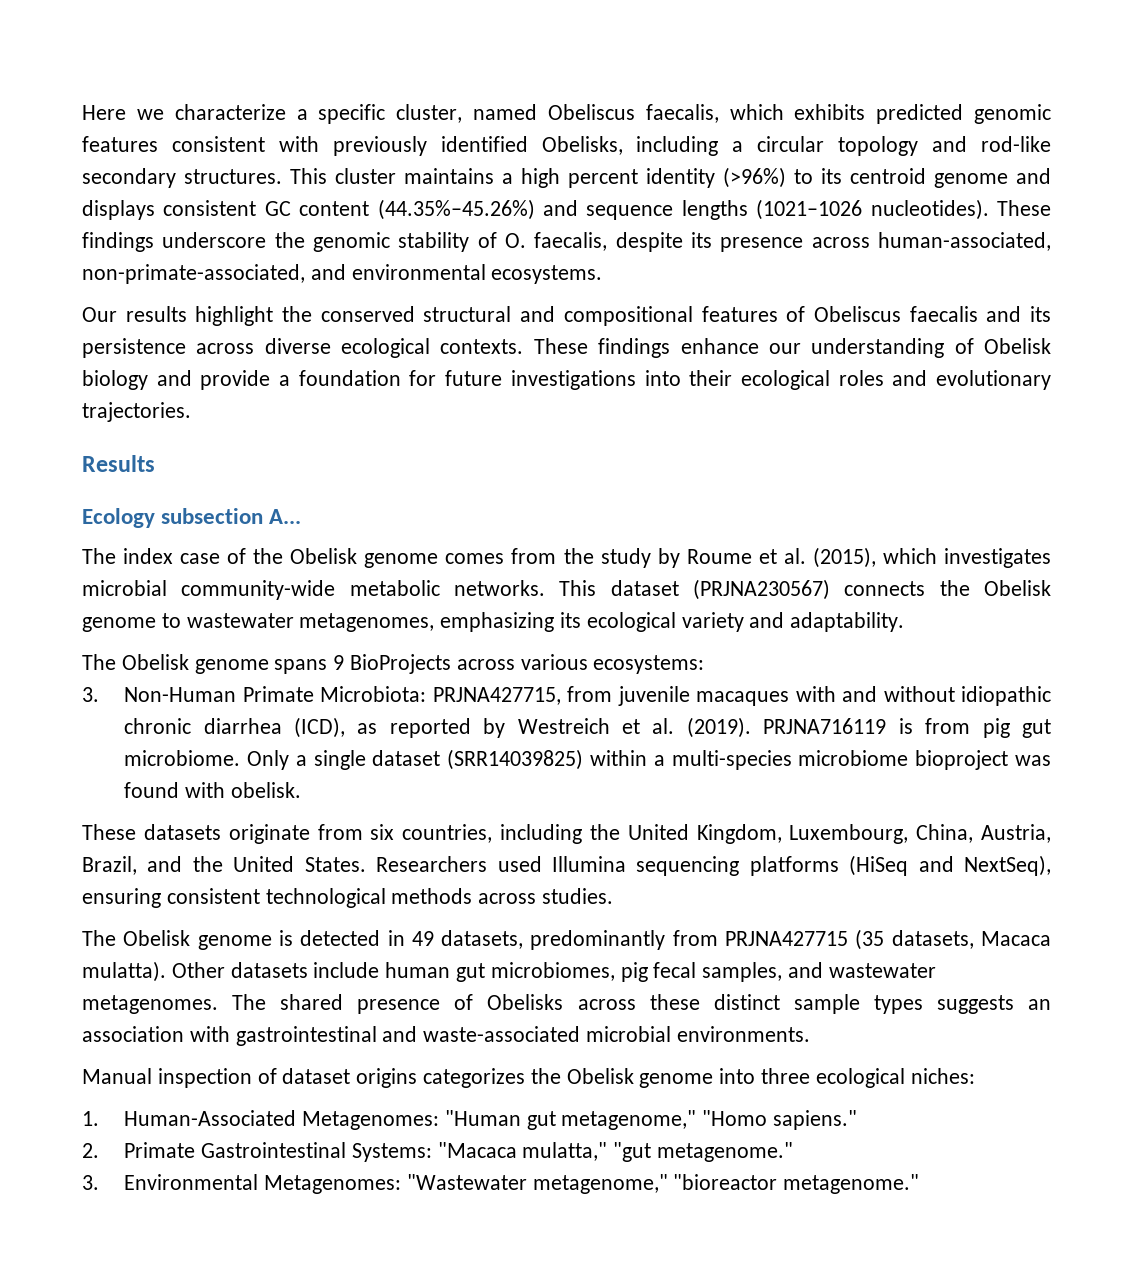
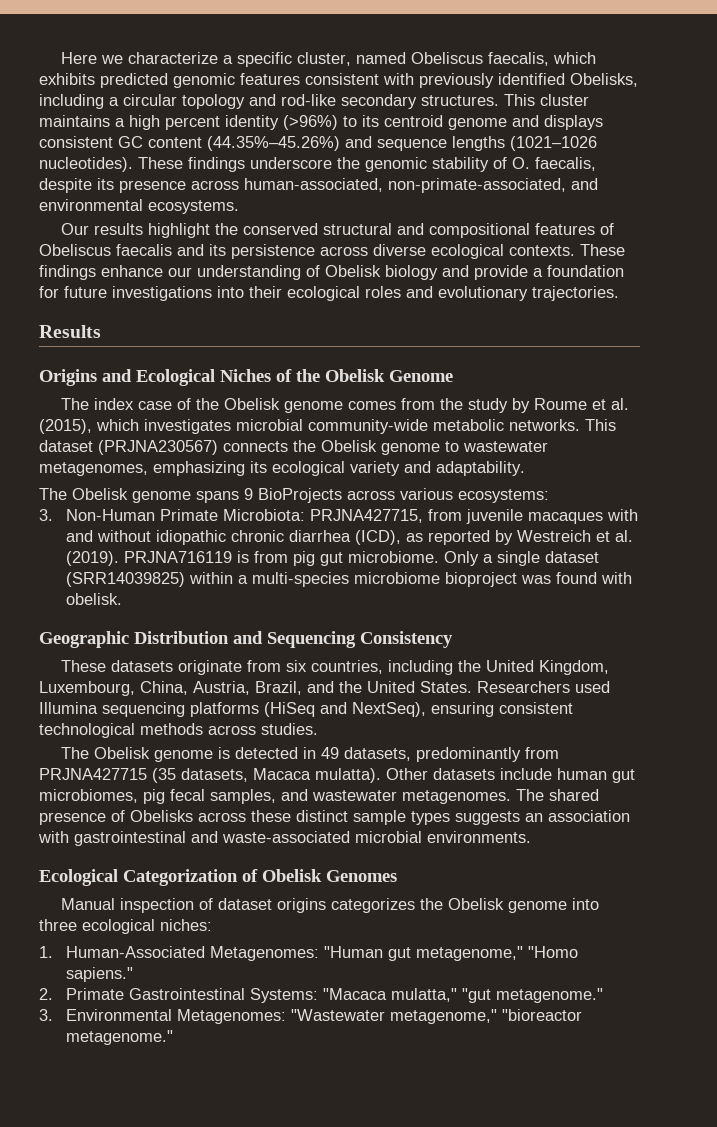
- Ecology subsection A...
+ Origins and Ecological Niches of the Obelisk Genome
+ Geographic Distribution and Sequencing Consistency
+ Ecological Categorization of Obelisk Genomes

